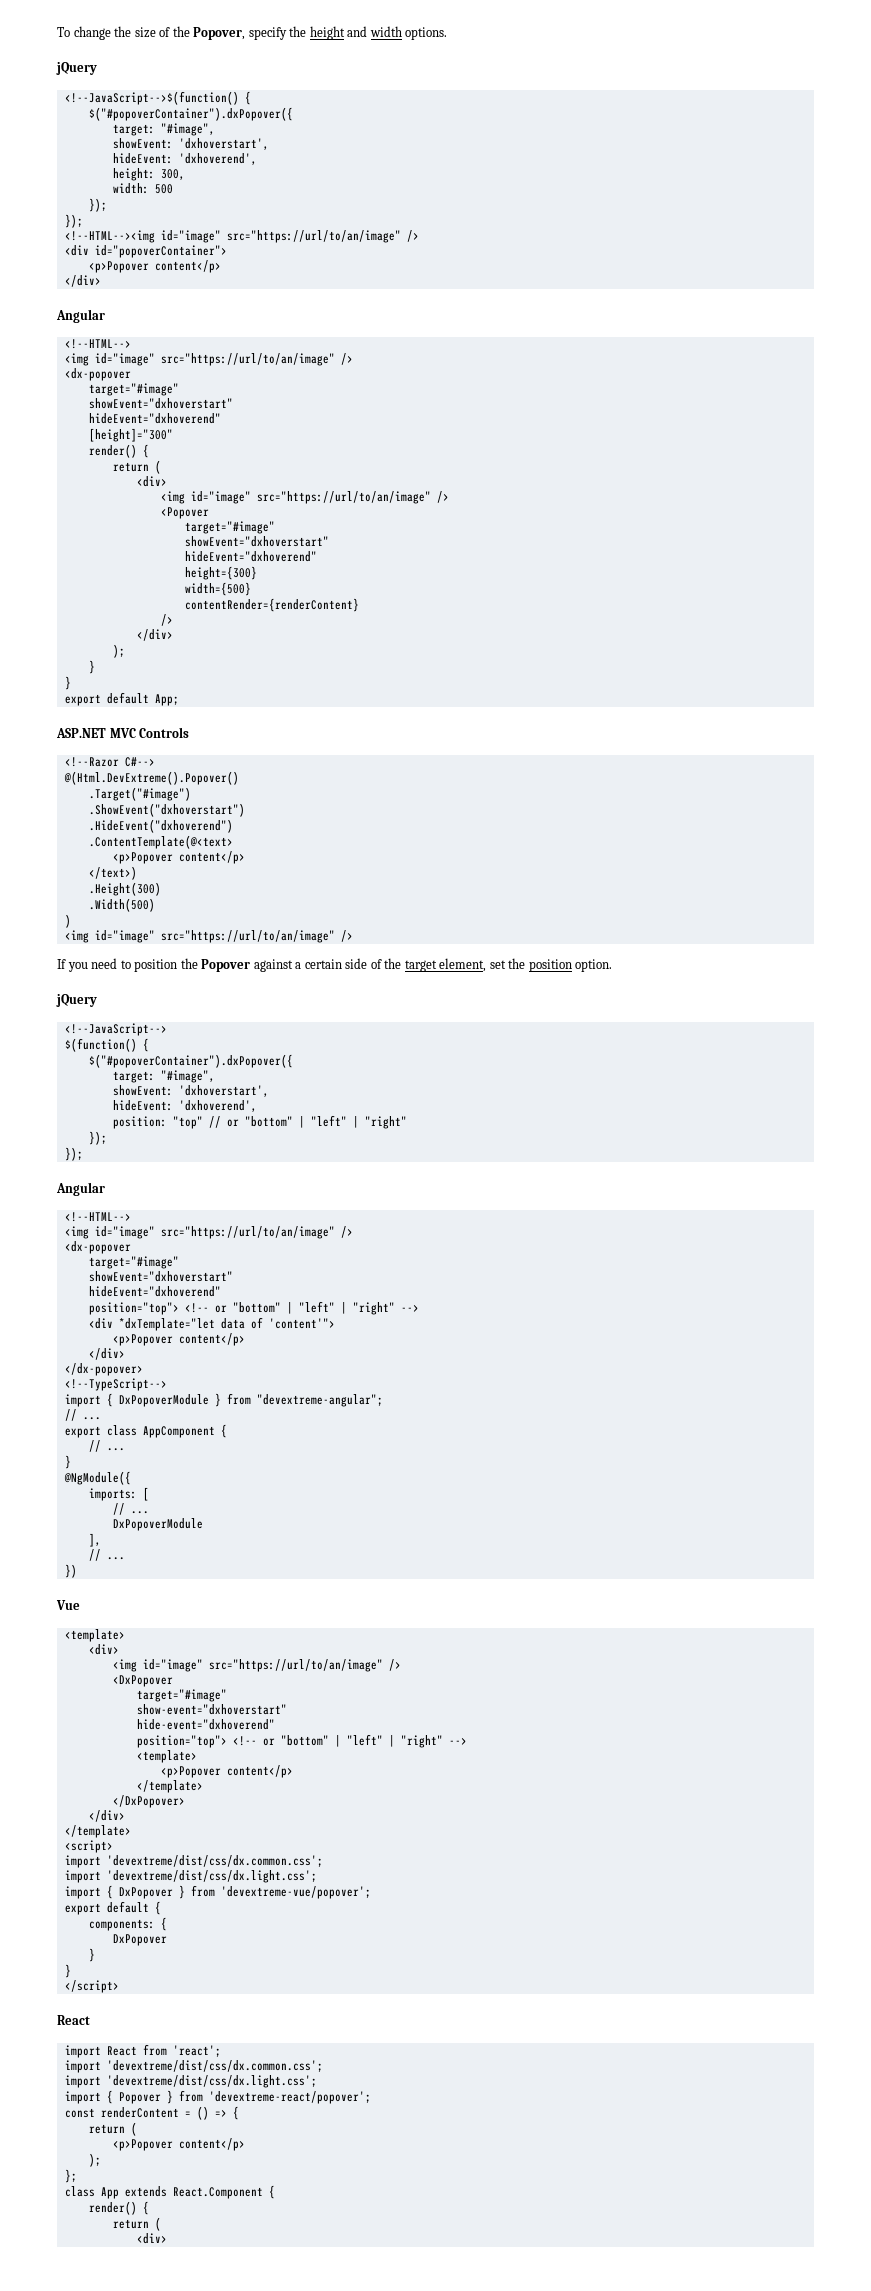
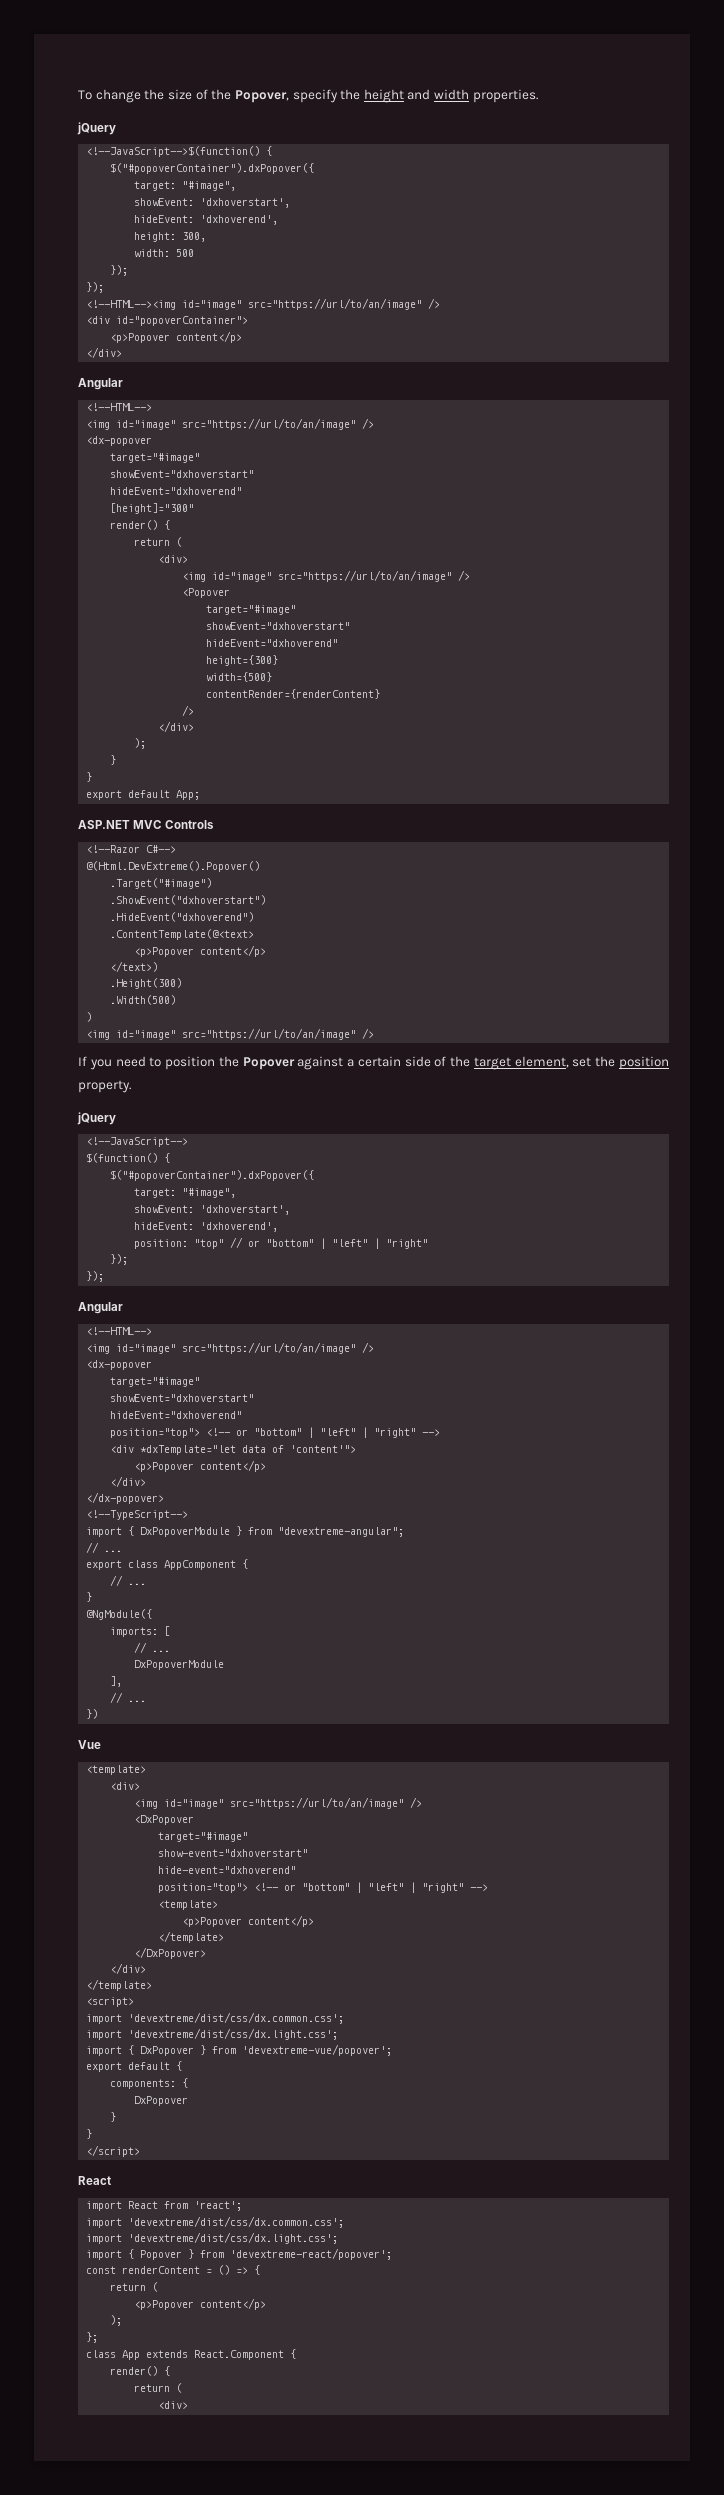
- To change the size of the Popover, specify the height and width options.
+ To change the size of the Popover, specify the height and width properties.
- If you need to position the Popover against a certain side of the target element, set the position option.
+ If you need to position the Popover against a certain side of the target element, set the position property.

